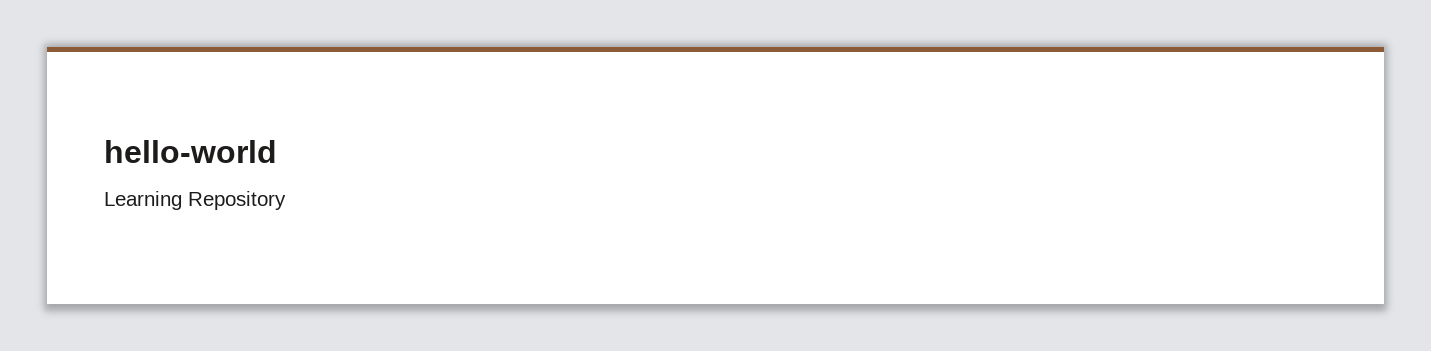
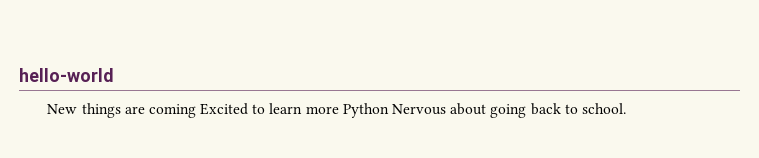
- Learning Repository
+ New things are coming Excited to learn more Python Nervous about going back to school.

